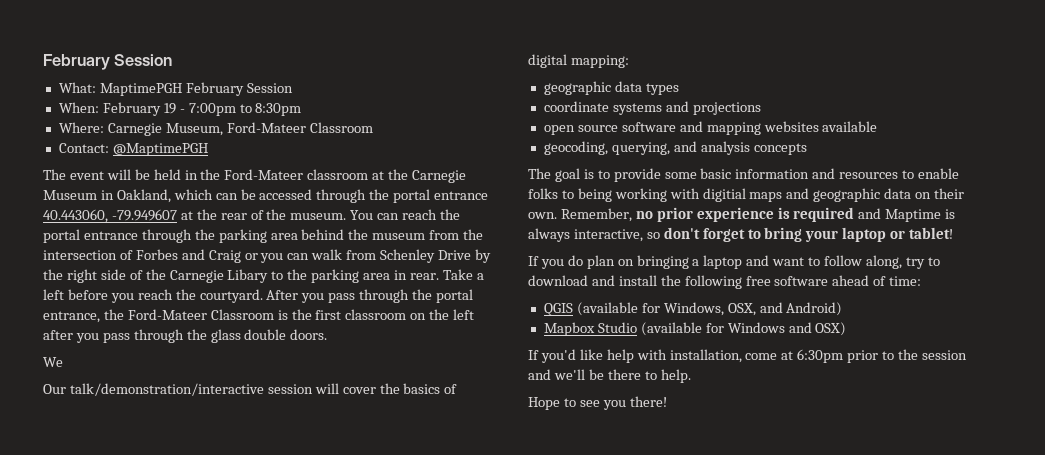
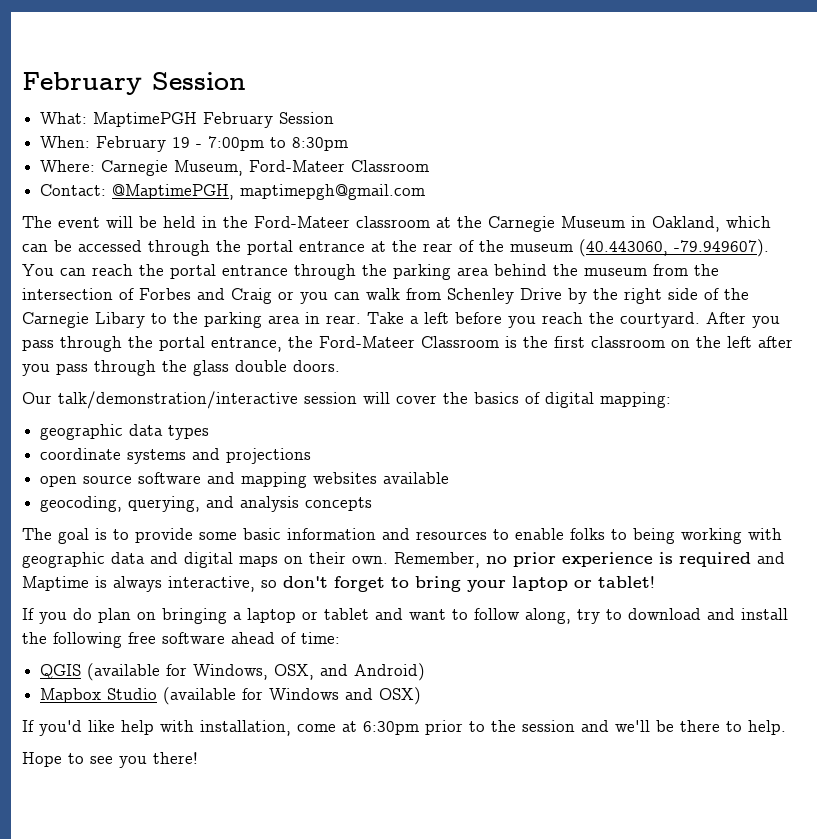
- Contact: @MaptimePGH
+ Contact: @MaptimePGH, maptimepgh@gmail.com
- The event will be held in the Ford-Mateer classroom at the Carnegie Museum in Oakland, which can be accessed through the portal entrance 40.443060, -79.949607 at the rear of the museum. You can reach the portal entrance through the parking area behind the museum from the intersection of Forbes and Craig or you can walk from Schenley Drive by the right side of the Carnegie Libary to the parking area in rear.
+ The event will be held in the Ford-Mateer classroom at the Carnegie Museum in Oakland, which can be accessed through the portal entrance at the rear of the museum (40.443060, -79.949607). You can reach the portal entrance through the parking area behind the museum from the intersection of Forbes and Craig or you can walk from Schenley Drive by the right side of the Carnegie Libary to the parking area in rear.
- We
- The goal is to provide some basic information and resources to enable folks to being working with digitial maps and geographic data on their own.
+ The goal is to provide some basic information and resources to enable folks to being working with geographic data and digital maps on their own.
- If you do plan on bringing a laptop and want to follow along, try to download and install the following free software ahead of time:
+ If you do plan on bringing a laptop or tablet and want to follow along, try to download and install the following free software ahead of time:

